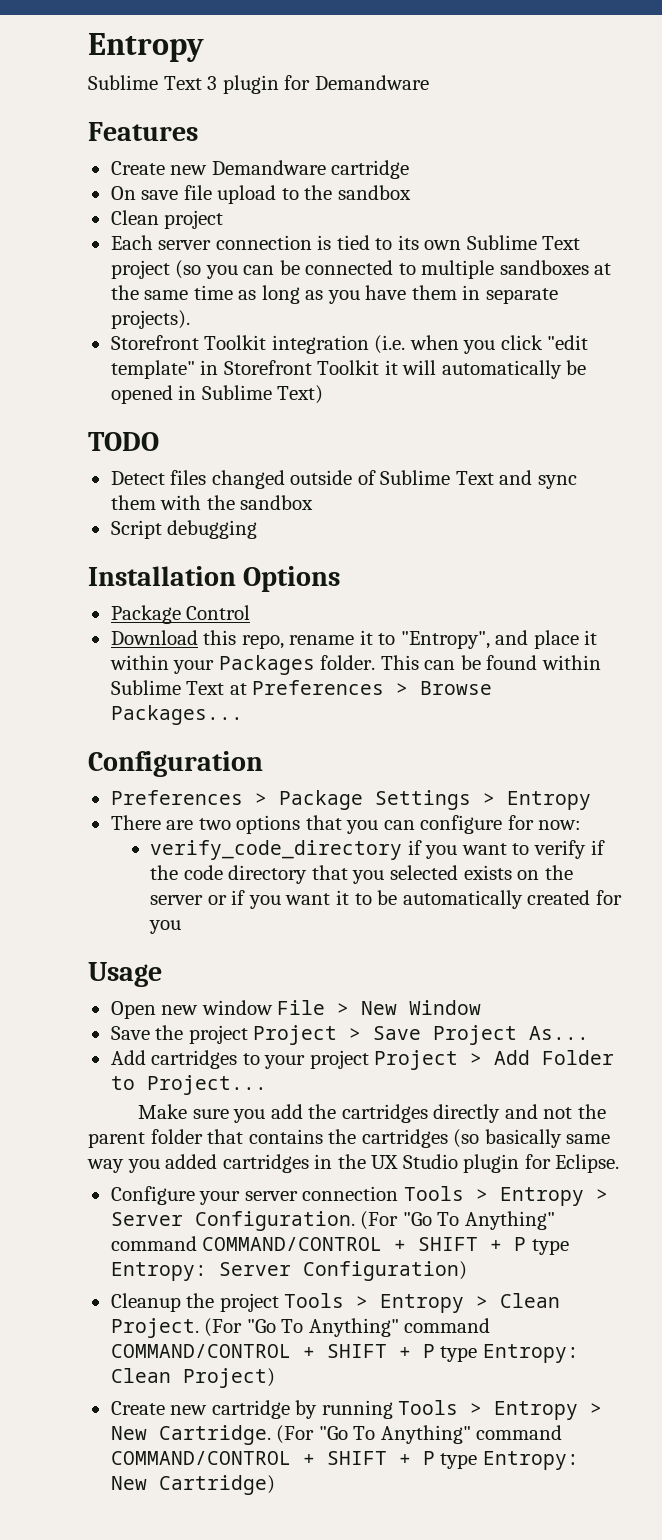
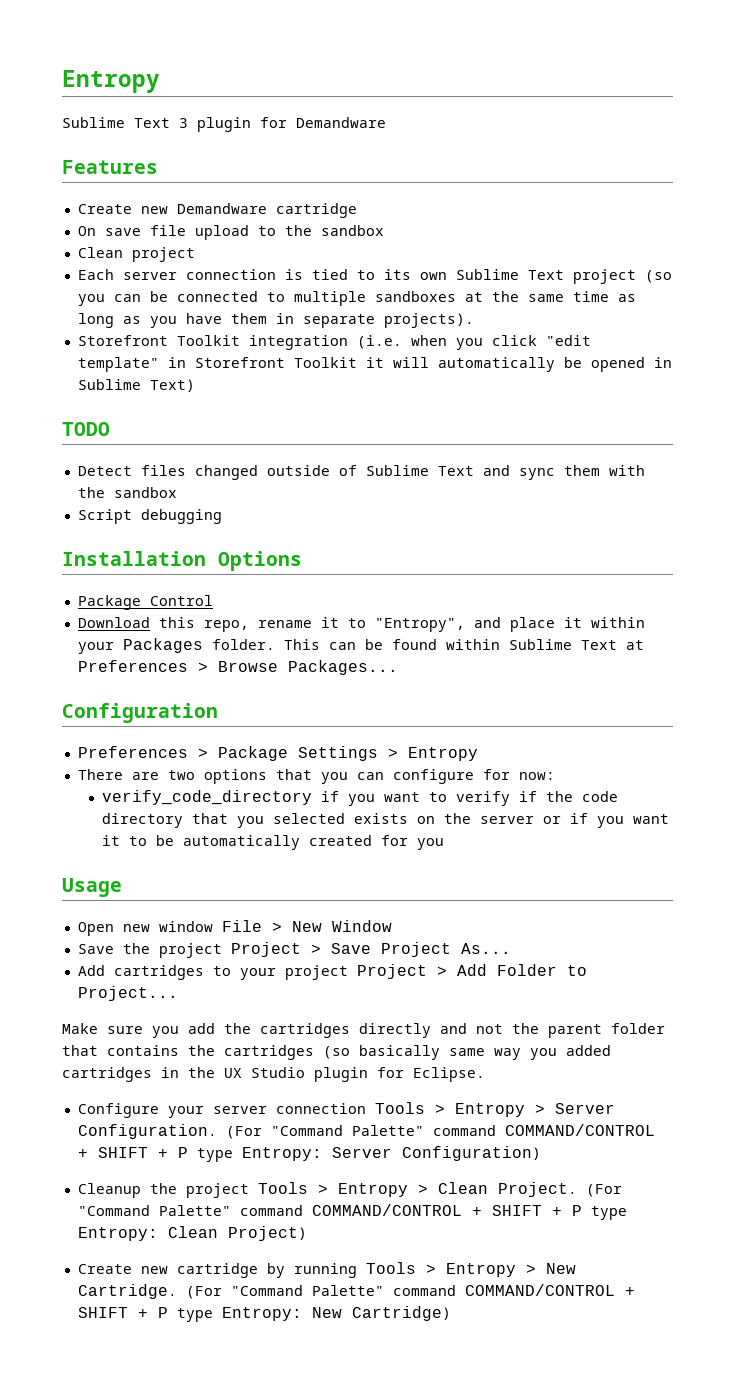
- (For "Go To Anything" command COMMAND/CONTROL + SHIFT + P type Entropy: Server Configuration)
+ (For "Command Palette" command COMMAND/CONTROL + SHIFT + P type Entropy: Server Configuration)
- (For "Go To Anything" command COMMAND/CONTROL + SHIFT + P type Entropy: Clean Project)
+ (For "Command Palette" command COMMAND/CONTROL + SHIFT + P type Entropy: Clean Project)
- (For "Go To Anything" command COMMAND/CONTROL + SHIFT + P type Entropy: New Cartridge)
+ (For "Command Palette" command COMMAND/CONTROL + SHIFT + P type Entropy: New Cartridge)

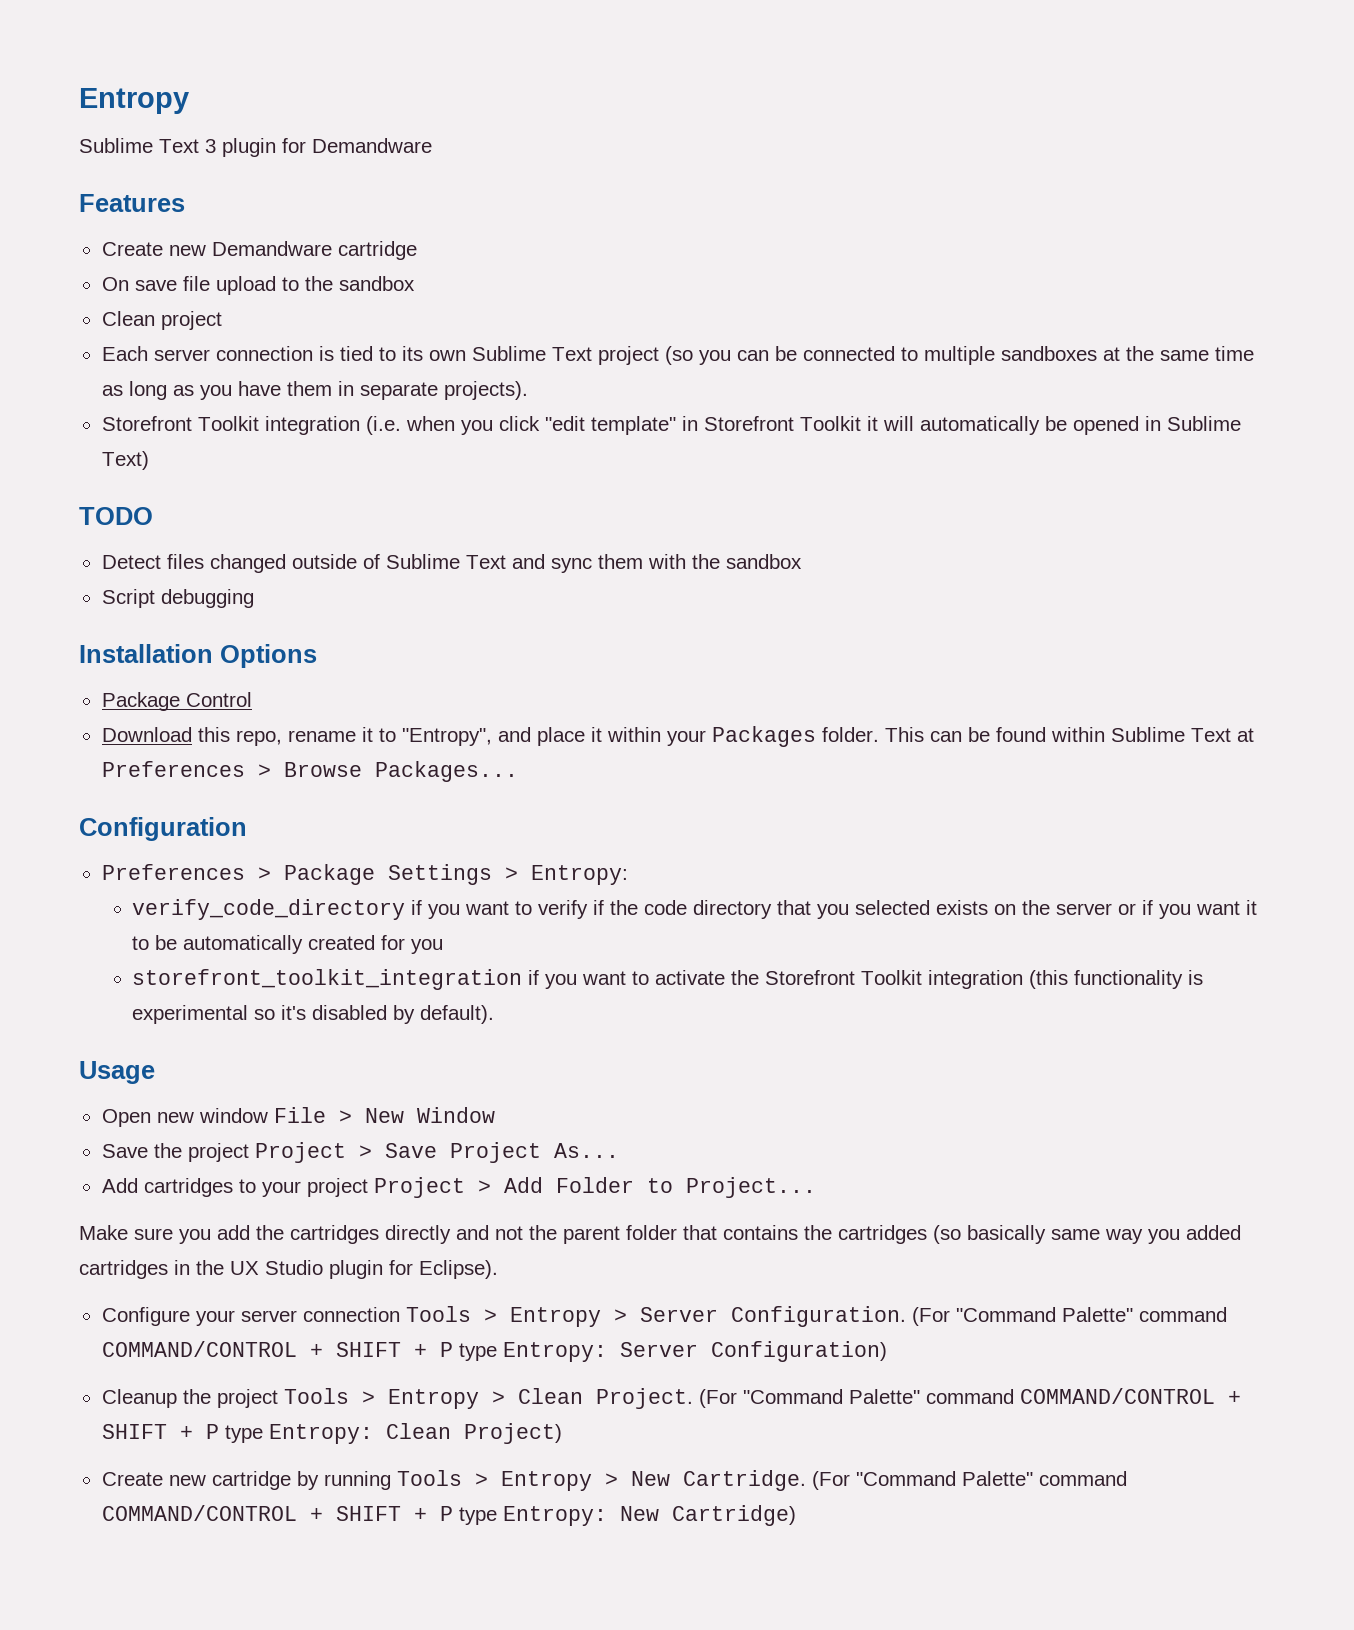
- Preferences > Package Settings > Entropy
- There are two options that you can configure for now:
+ Preferences > Package Settings > Entropy:
+ storefront_toolkit_integration if you want to activate the Storefront Toolkit integration (this functionality is experimental so it's disabled by default).
- Make sure you add the cartridges directly and not the parent folder that contains the cartridges (so basically same way you added cartridges in the UX Studio plugin for Eclipse.
+ Make sure you add the cartridges directly and not the parent folder that contains the cartridges (so basically same way you added cartridges in the UX Studio plugin for Eclipse).

